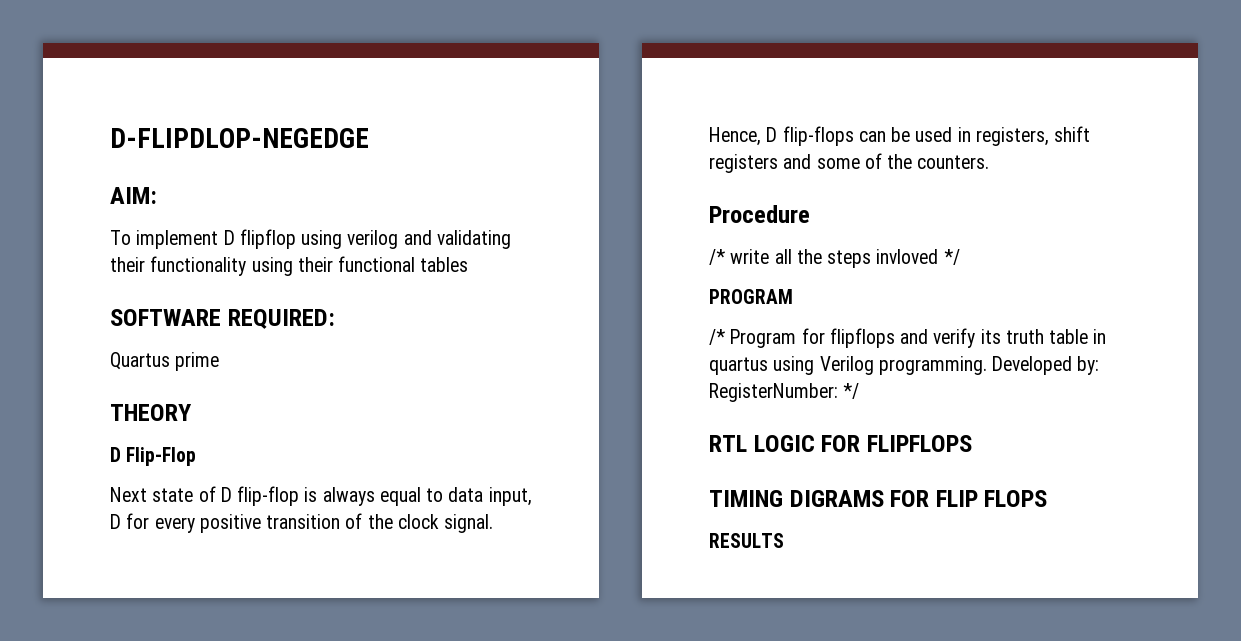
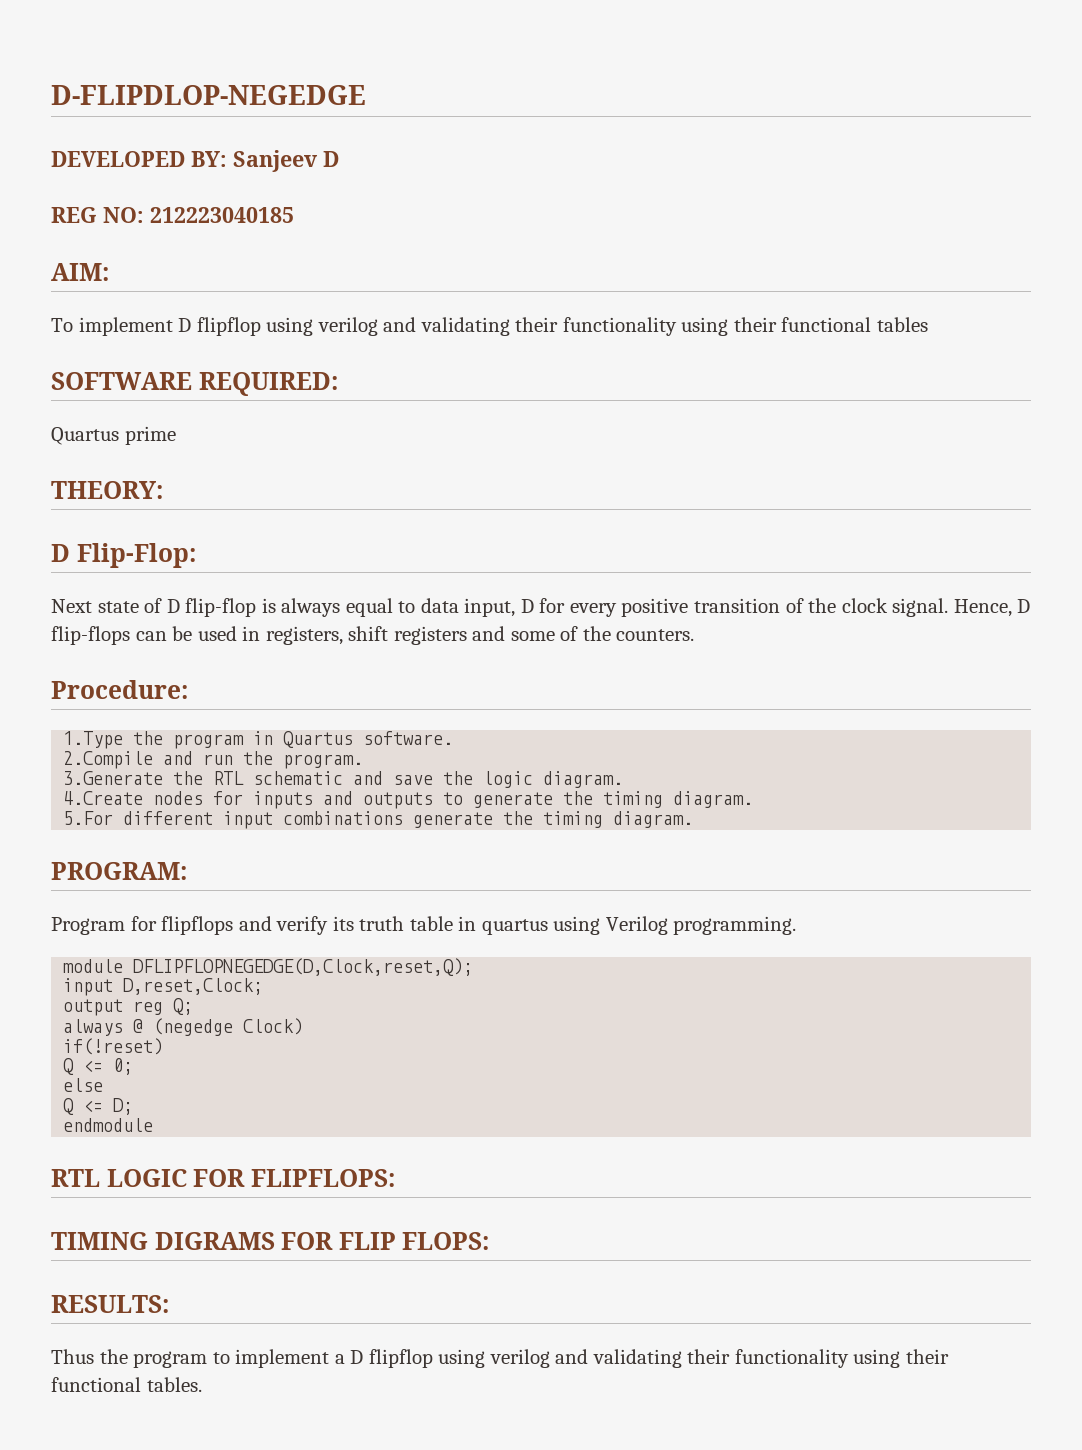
+ DEVELOPED BY: Sanjeev D
+ REG NO: 212223040185
- THEORY
- D Flip-Flop
+ THEORY:
+ D Flip-Flop:
- Procedure
- /* write all the steps invloved */
- PROGRAM
- /* Program for flipflops and verify its truth table in quartus using Verilog programming. Developed by: RegisterNumber: */
+ Procedure:
+ 1.Type the program in Quartus software.
+ 2.Compile and run the program.
+ 3.Generate the RTL schematic and save the logic diagram.
+ 4.Create nodes for inputs and outputs to generate the timing diagram.
+ 5.For different input combinations generate the timing diagram.
+ PROGRAM:
+ Program for flipflops and verify its truth table in quartus using Verilog programming.
+ module DFLIPFLOPNEGEDGE(D,Clock,reset,Q);
+ input D,reset,Clock;
+ output reg Q;
+ always @ (negedge Clock)
+ if(!reset)
+ Q <= 0;
+ else
+ Q <= D;
+ endmodule
- RTL LOGIC FOR FLIPFLOPS
+ RTL LOGIC FOR FLIPFLOPS:
- TIMING DIGRAMS FOR FLIP FLOPS
- RESULTS
+ TIMING DIGRAMS FOR FLIP FLOPS:
+ RESULTS:
+ Thus the program to implement a D flipflop using verilog and validating their functionality using their functional tables.

